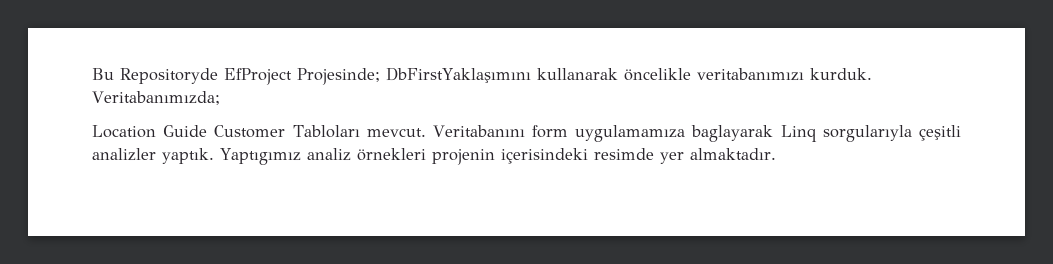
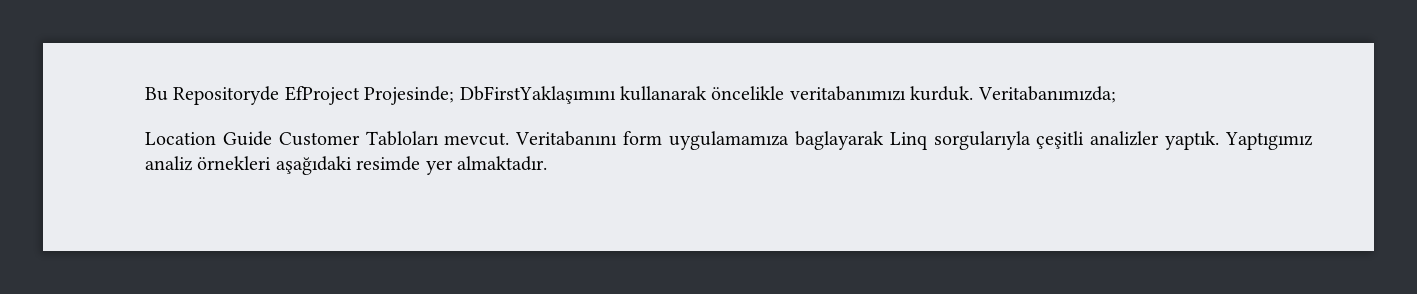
- Yaptıgımız analiz örnekleri projenin içerisindeki resimde yer almaktadır.
+ Yaptıgımız analiz örnekleri aşağıdaki resimde yer almaktadır.

